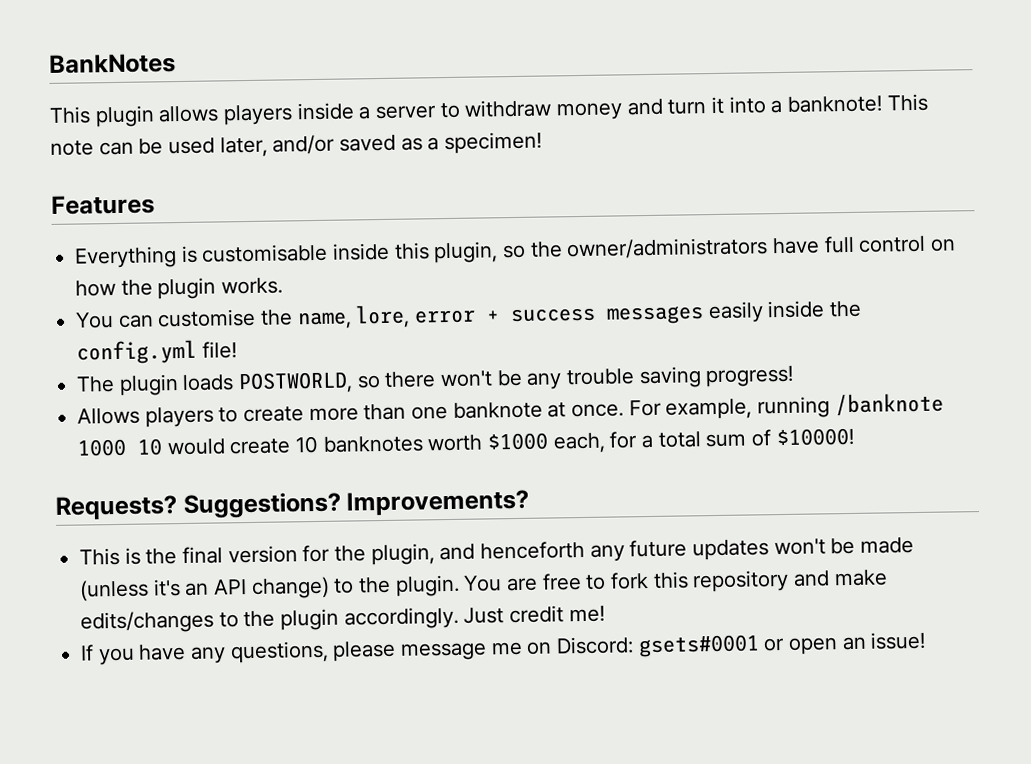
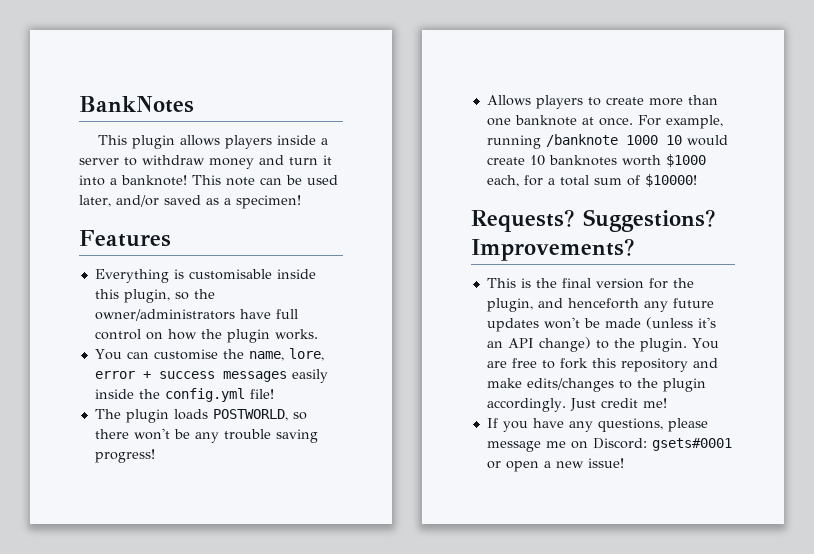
- If you have any questions, please message me on Discord: gsets#0001 or open an issue!
+ If you have any questions, please message me on Discord: gsets#0001 or open a new issue!

